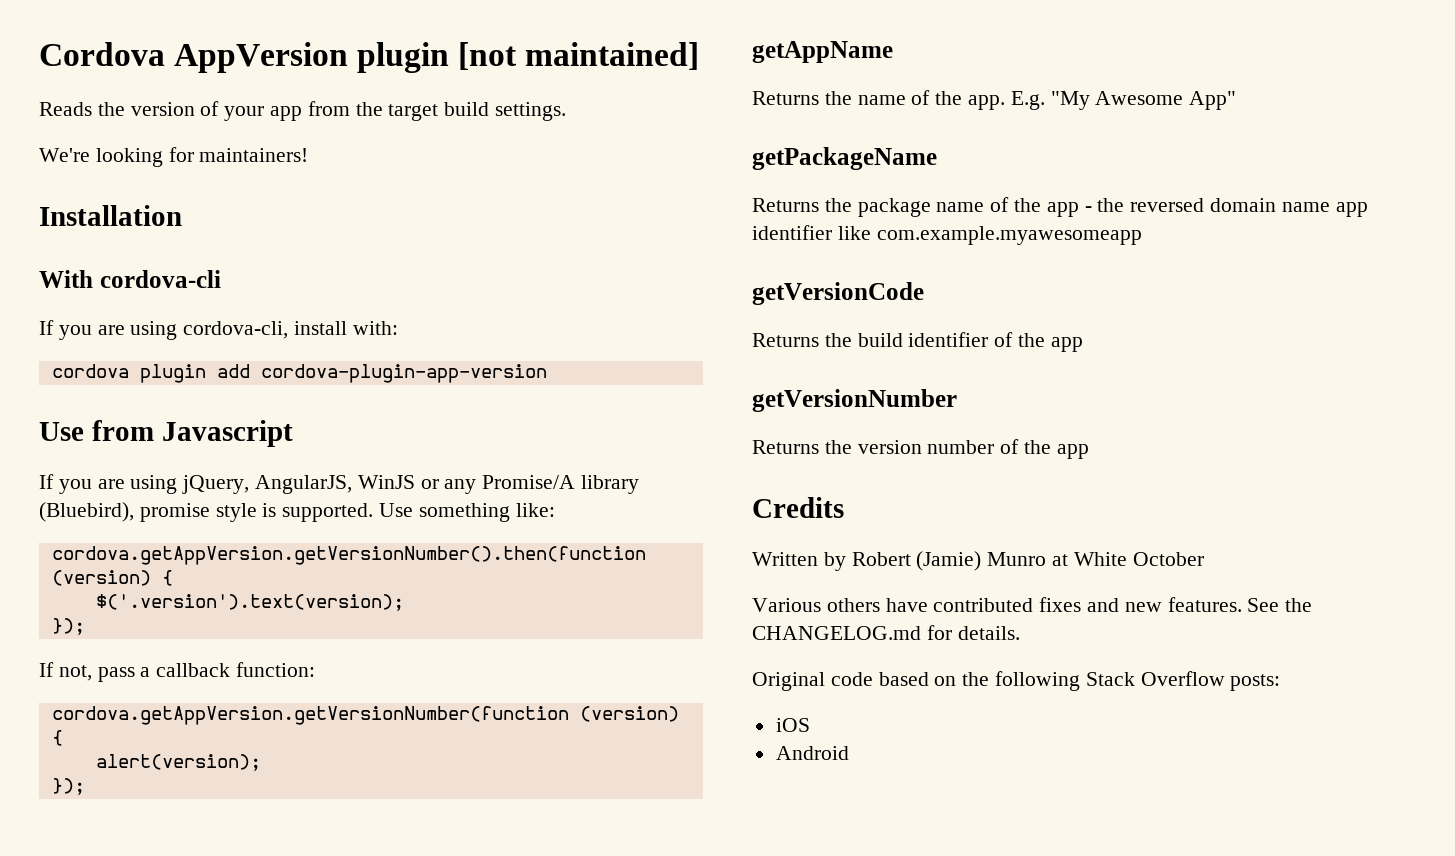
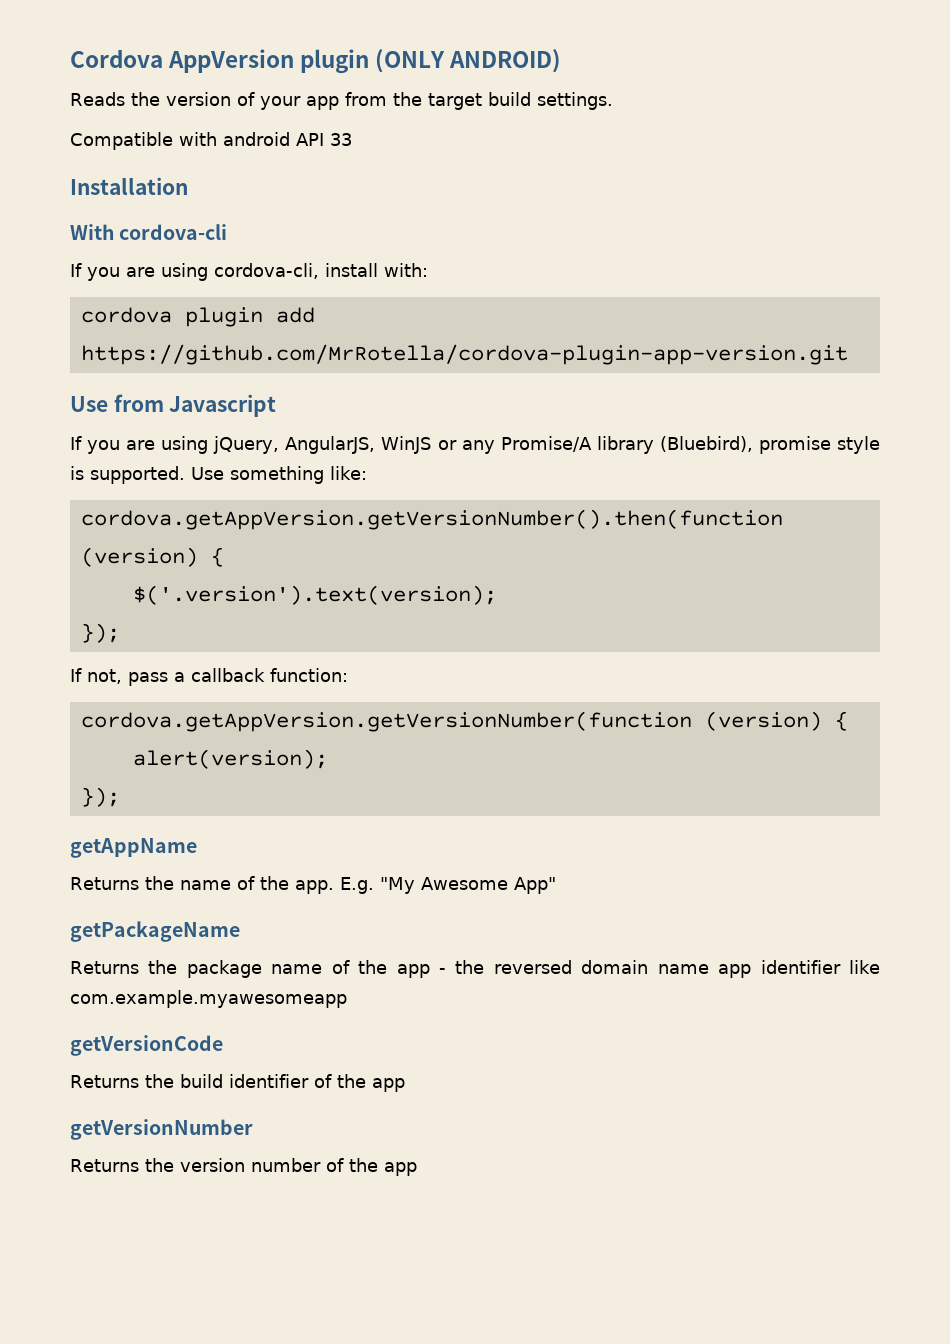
- Cordova AppVersion plugin [not maintained]
+ Cordova AppVersion plugin (ONLY ANDROID)
- We're looking for maintainers!
+ Compatible with android API 33
- cordova plugin add cordova-plugin-app-version
+ cordova plugin add https://github.com/MrRotella/cordova-plugin-app-version.git
- Credits
- Written by Robert (Jamie) Munro at White October
- Various others have contributed fixes and new features. See the CHANGELOG.md for details.
- Original code based on the following Stack Overflow posts:
- iOS
- Android

